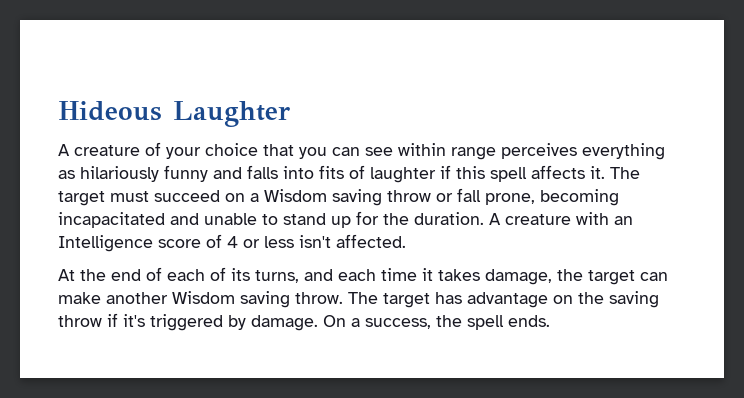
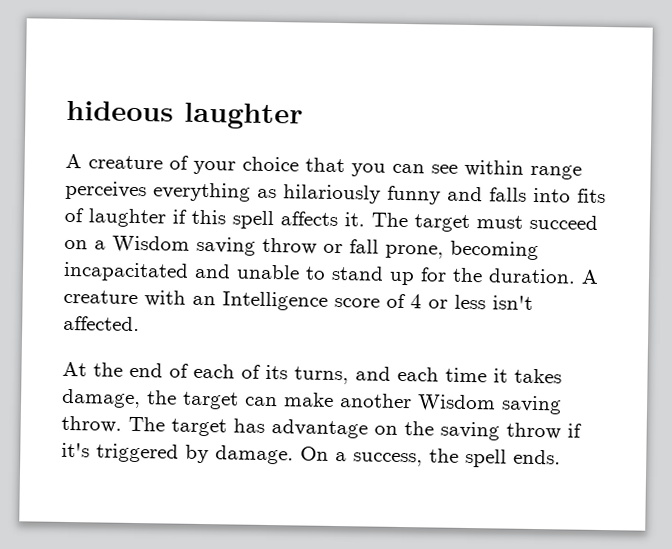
- Hideous Laughter
+ hideous laughter

